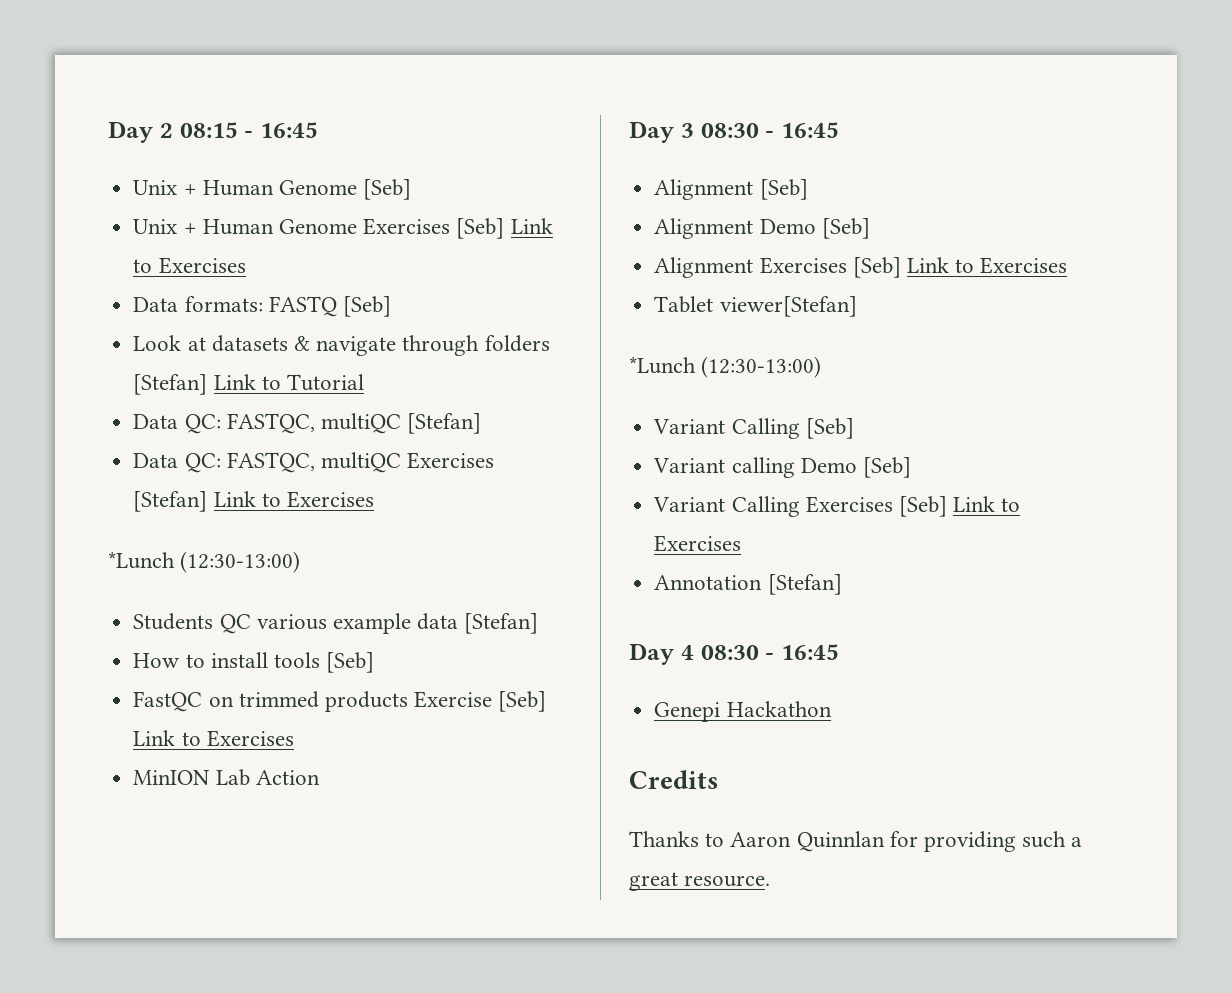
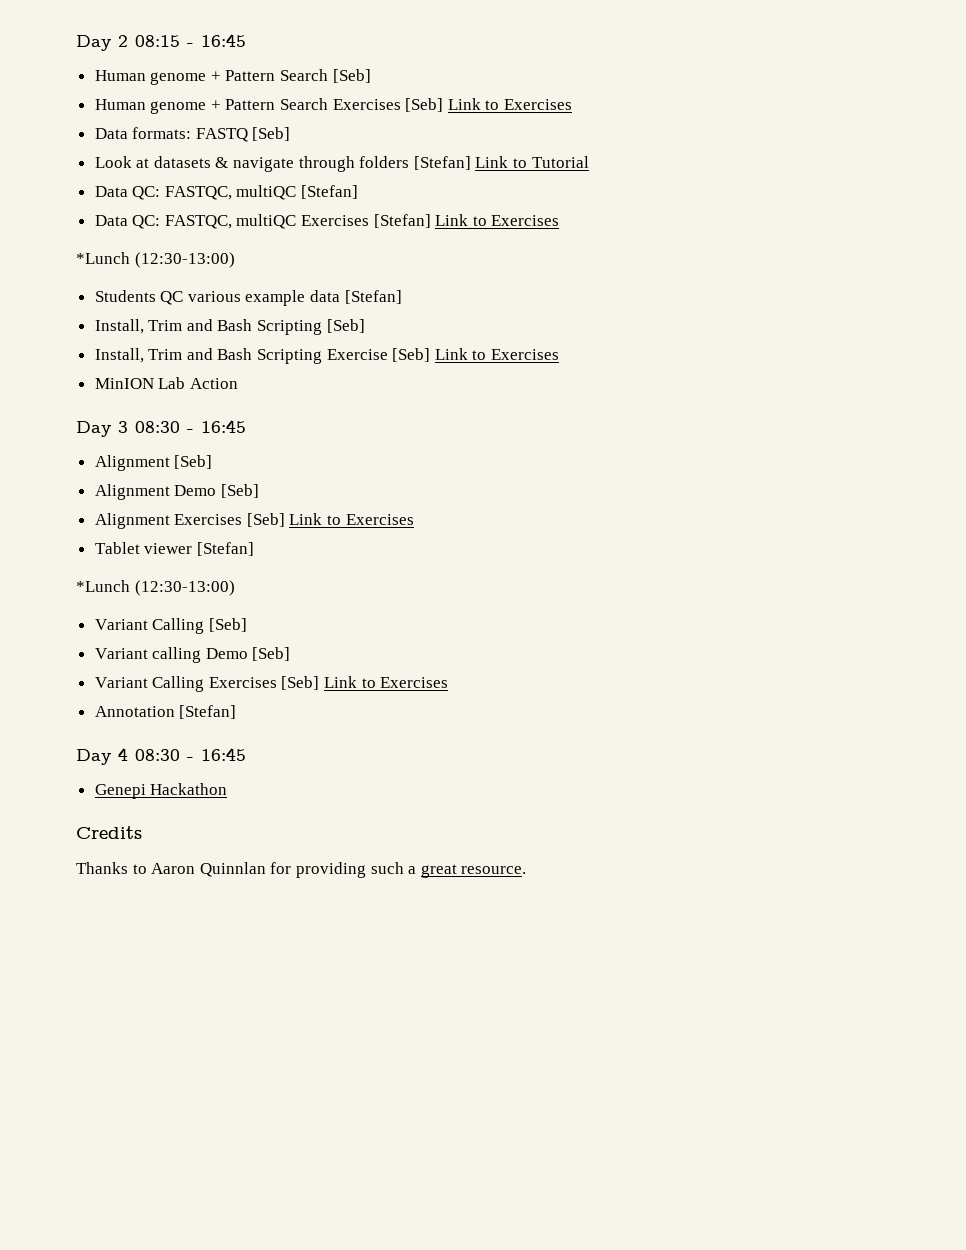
- Unix + Human Genome [Seb]
- Unix + Human Genome Exercises [Seb] Link to Exercises
+ Human genome + Pattern Search [Seb]
+ Human genome + Pattern Search Exercises [Seb] Link to Exercises
- How to install tools [Seb]
- FastQC on trimmed products Exercise [Seb] Link to Exercises
+ Install, Trim and Bash Scripting [Seb]
+ Install, Trim and Bash Scripting Exercise [Seb] Link to Exercises
- Tablet viewer[Stefan]
+ Tablet viewer [Stefan]

